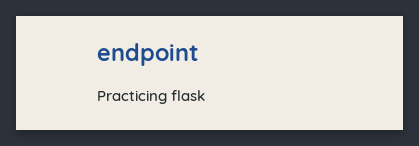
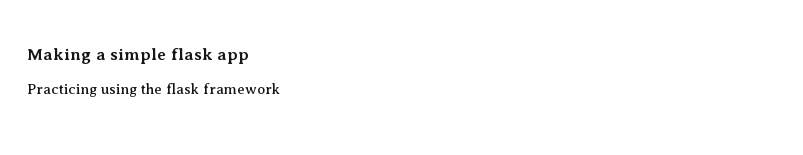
- endpoint
- Practicing flask
+ Making a simple flask app
+ Practicing using the flask framework

